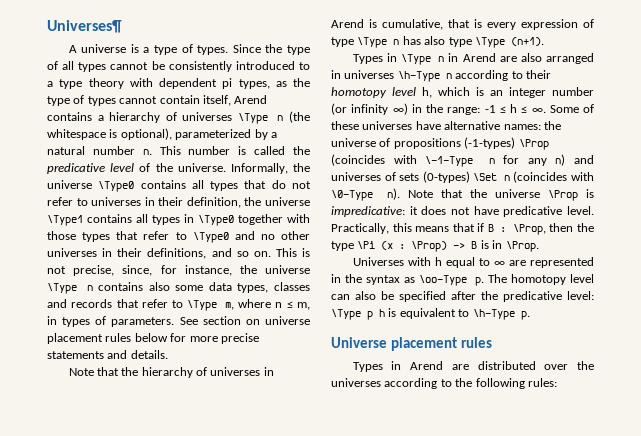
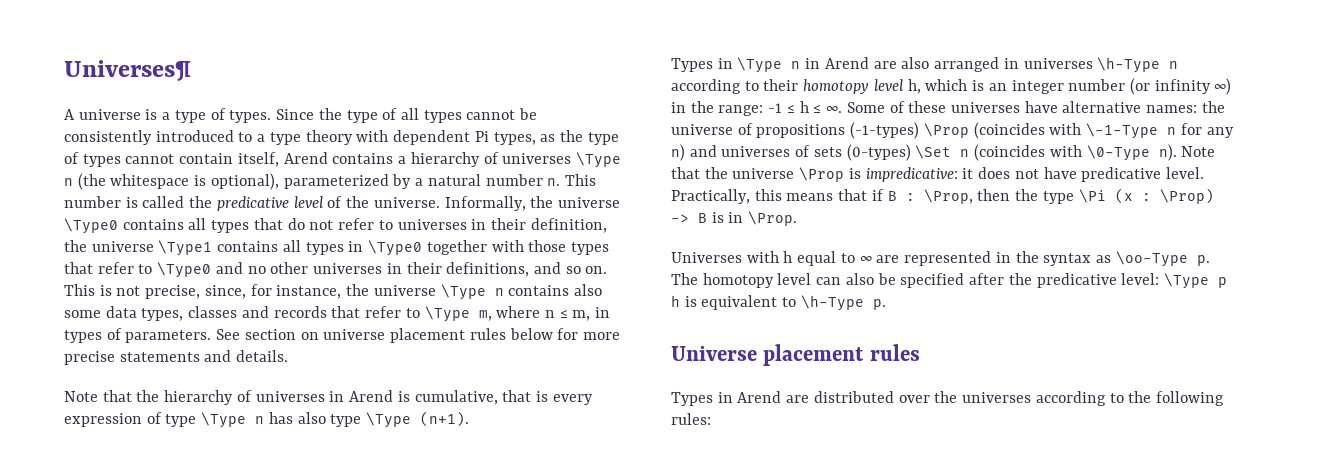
- Since the type of all types cannot be consistently introduced to a type theory with dependent pi types, as the type of types cannot contain itself, Arend contains a hierarchy of universes \Type n (the whitespace is optional), parameterized by a natural number n.
+ Since the type of all types cannot be consistently introduced to a type theory with dependent Pi types, as the type of types cannot contain itself, Arend contains a hierarchy of universes \Type n (the whitespace is optional), parameterized by a natural number n.

